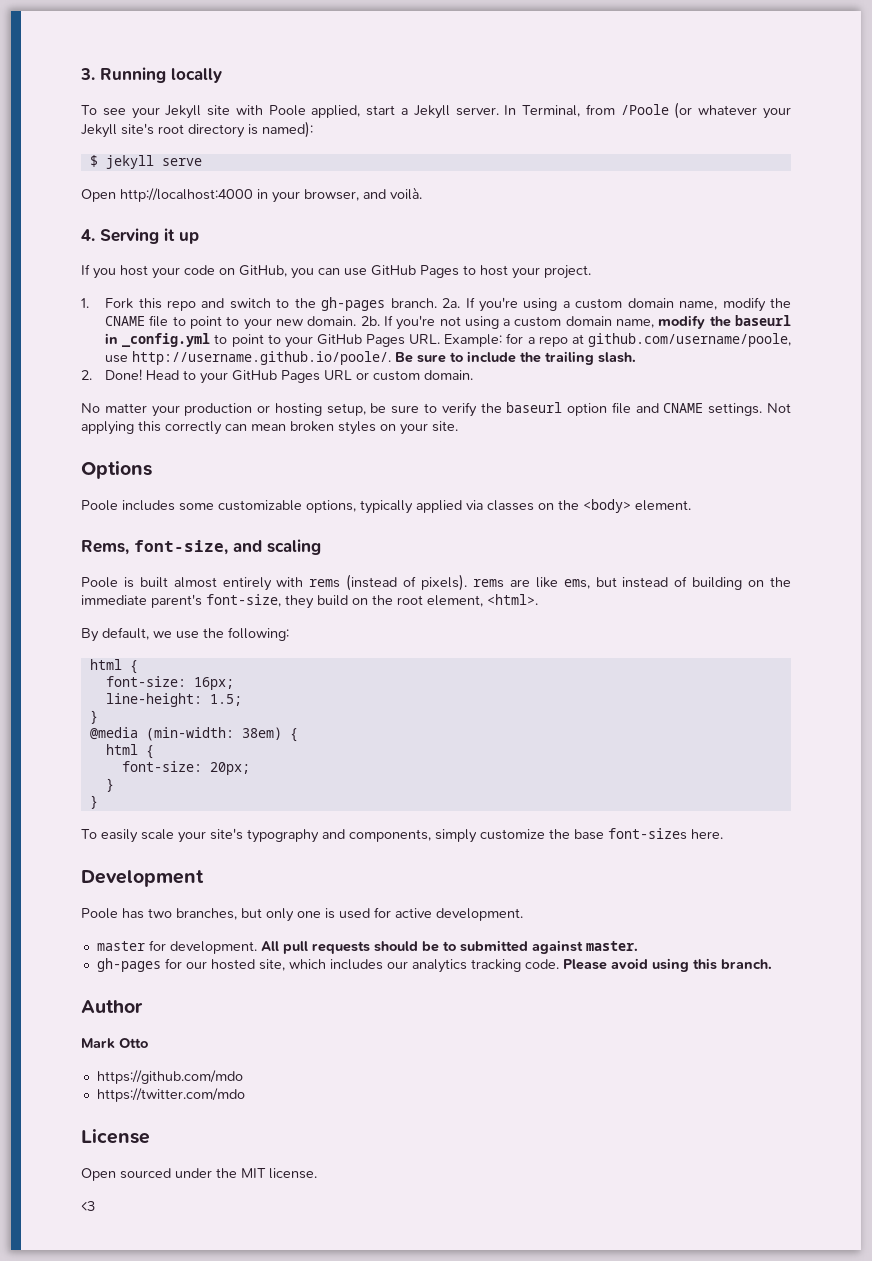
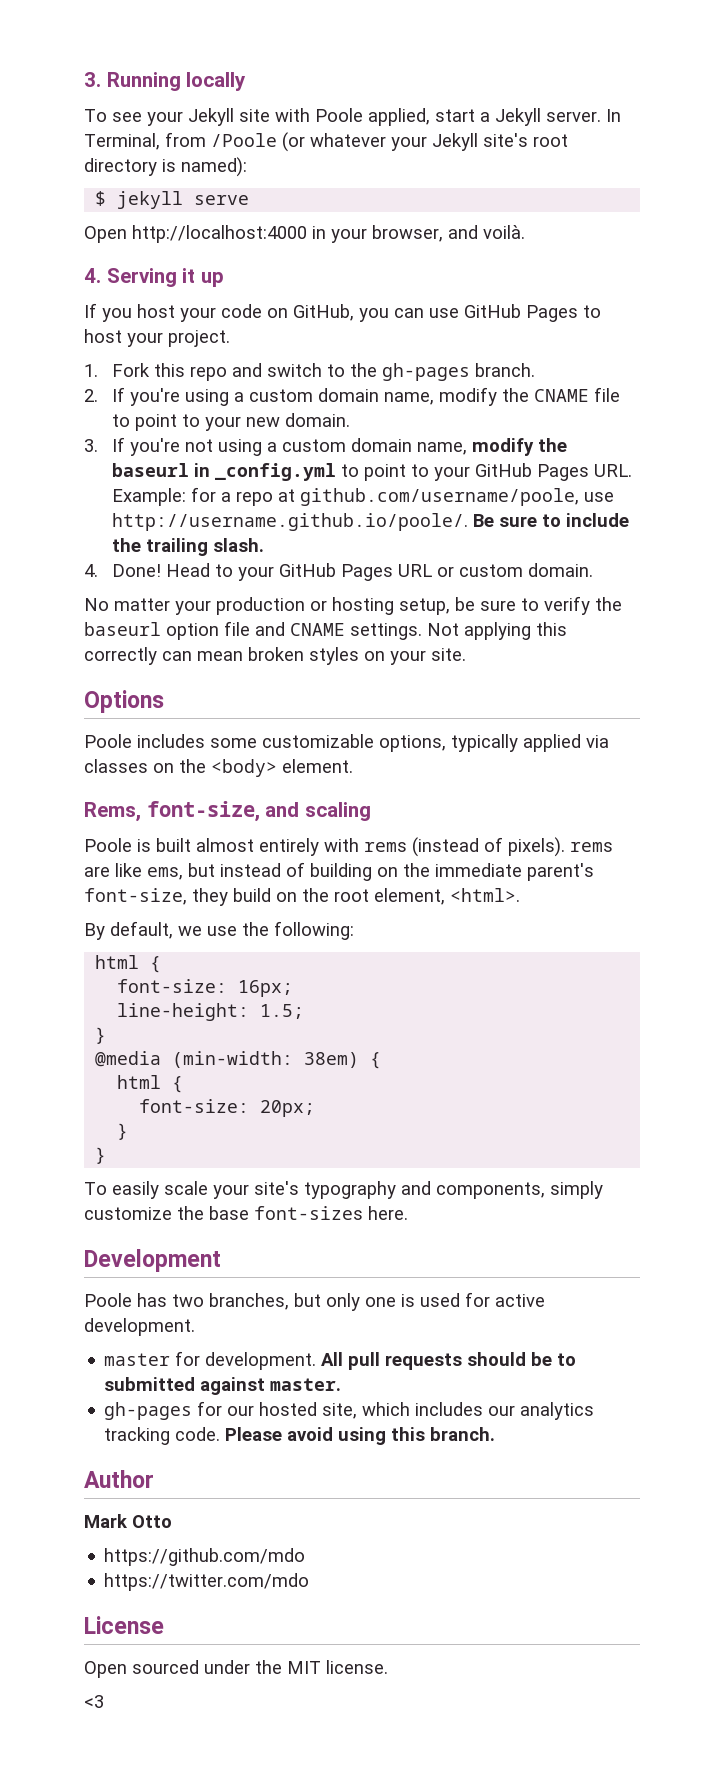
- 1. Fork this repo and switch to the gh-pages branch. 2a. If you're using a custom domain name, modify the CNAME file to point to your new domain. 2b. If you're not using a custom domain name, modify the baseurl in _config.yml to point to your GitHub Pages URL. Example:
+ 1. Fork this repo and switch to the gh-pages branch.
+ 2. If you're using a custom domain name, modify the CNAME file to point to your new domain.
+ 3. If you're not using a custom domain name, modify the baseurl in _config.yml to point to your GitHub Pages URL. Example:
- 2. Done!
+ 4. Done!

